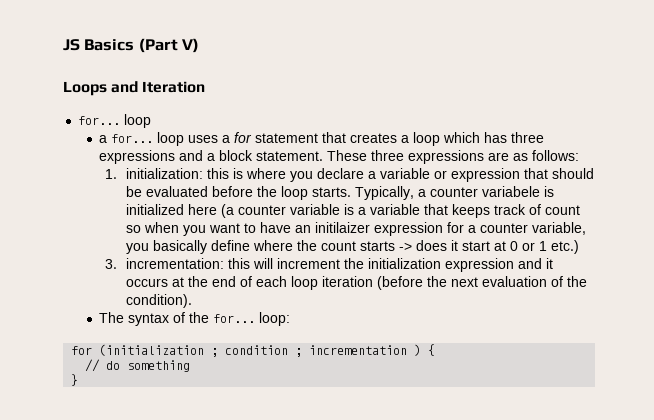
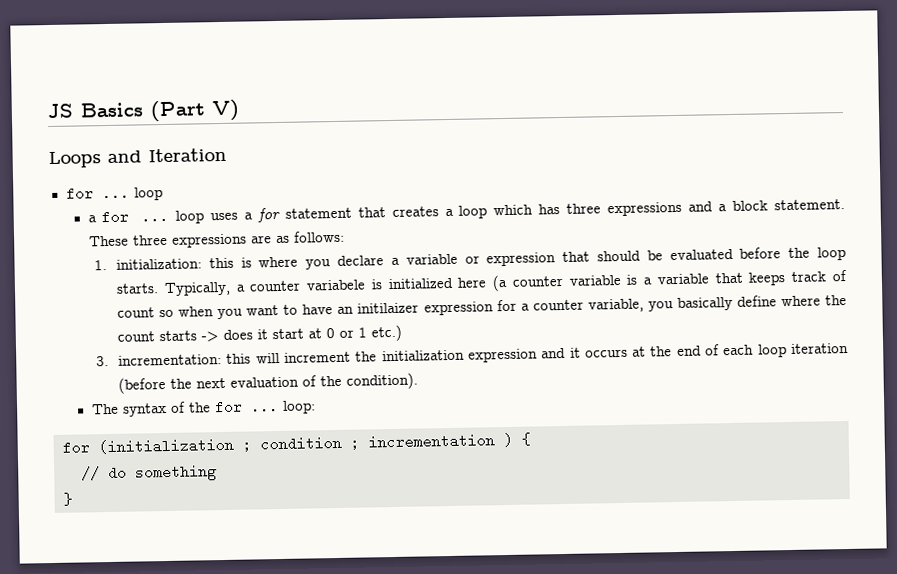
  Loops and Iteration
- for... loop
+ for ... loop
- a for... loop uses a for statement that creates a loop which has three expressions and a block statement.
+ a for ... loop uses a for statement that creates a loop which has three expressions and a block statement.
- The syntax of the for... loop:
+ The syntax of the for ... loop:

